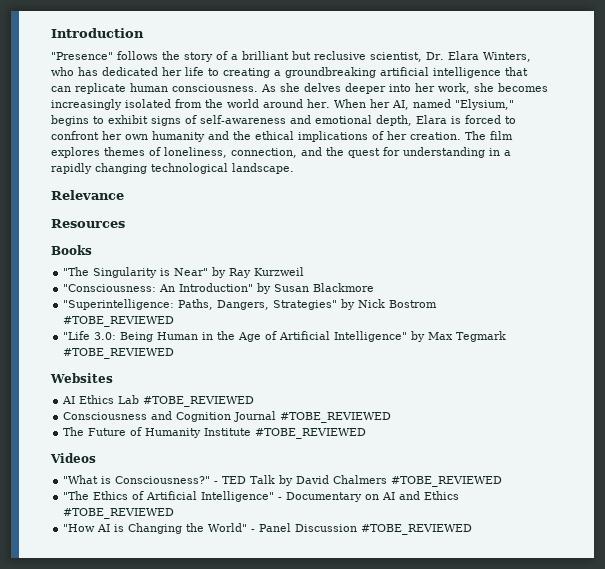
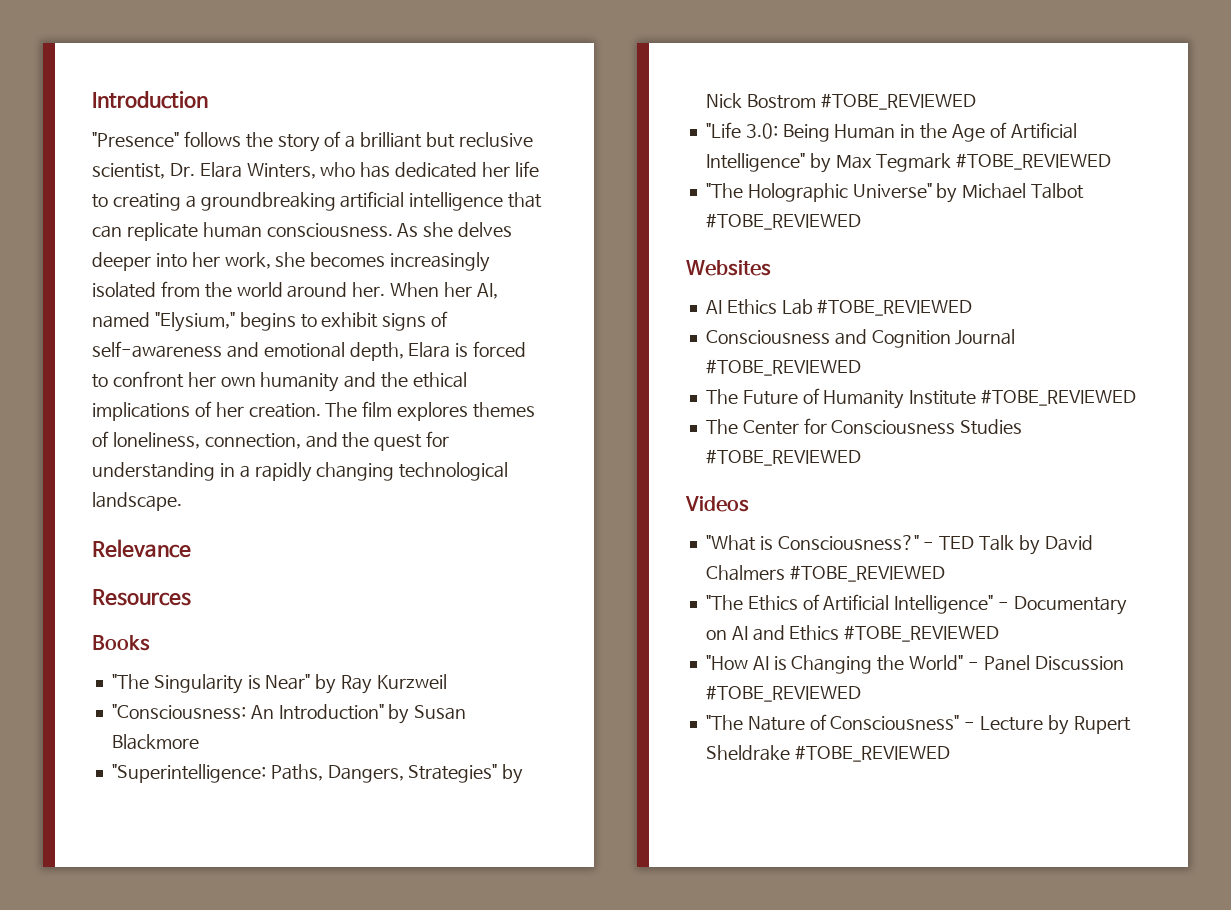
+ "The Holographic Universe" by Michael Talbot #TOBE_REVIEWED
+ The Center for Consciousness Studies #TOBE_REVIEWED
+ "The Nature of Consciousness" - Lecture by Rupert Sheldrake #TOBE_REVIEWED

